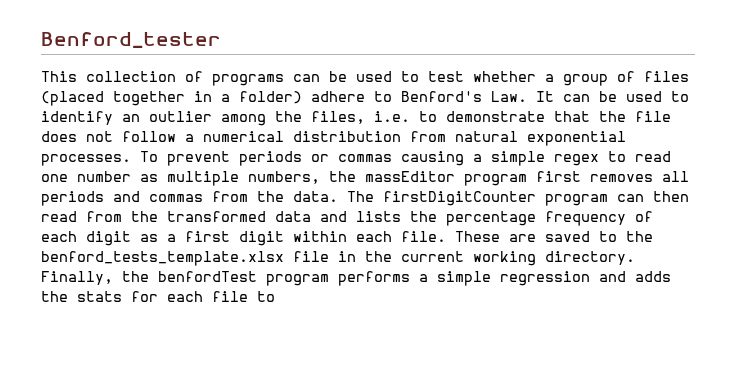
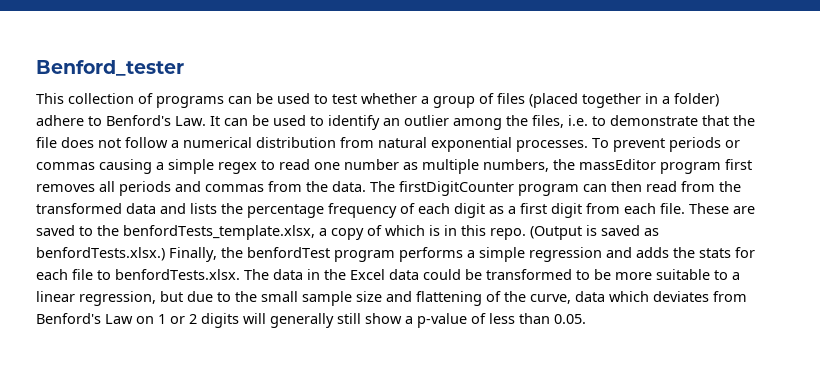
- The firstDigitCounter program can then read from the transformed data and lists the percentage frequency of each digit as a first digit within each file.
+ The firstDigitCounter program can then read from the transformed data and lists the percentage frequency of each digit as a first digit from each file.
- These are saved to the benford_tests_template.xlsx file in the current working directory. Finally, the benfordTest program performs a simple regression and adds the stats for each file to
+ These are saved to the benfordTests_template.xlsx, a copy of which is in this repo. (Output is saved as benfordTests.xlsx.) Finally, the benfordTest program performs a simple regression and adds the stats for each file to benfordTests.xlsx. The data in the Excel data could be transformed to be more suitable to a linear regression, but due to the small sample size and flattening of the curve, data which deviates from Benford's Law on 1 or 2 digits will generally still show a p-value of less than 0.05.

